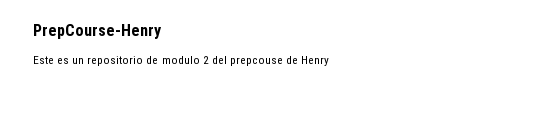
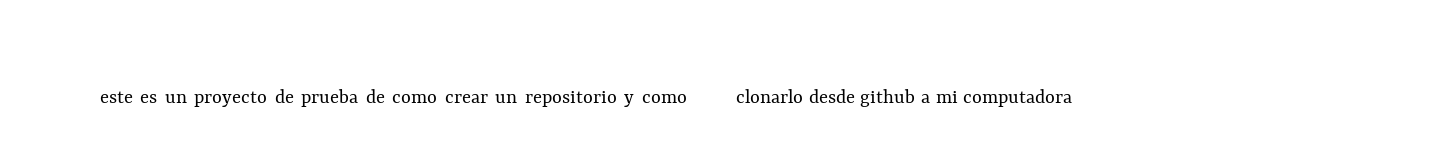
- PrepCourse-Henry
- Este es un repositorio de modulo 2 del prepcouse de Henry
+ este es un proyecto de prueba de como crear un repositorio y como clonarlo desde github a mi computadora

